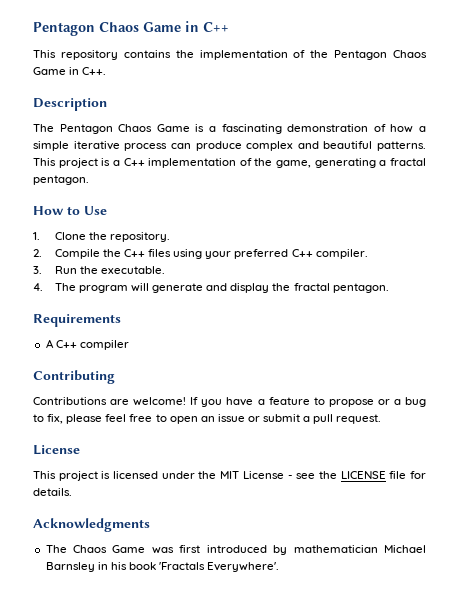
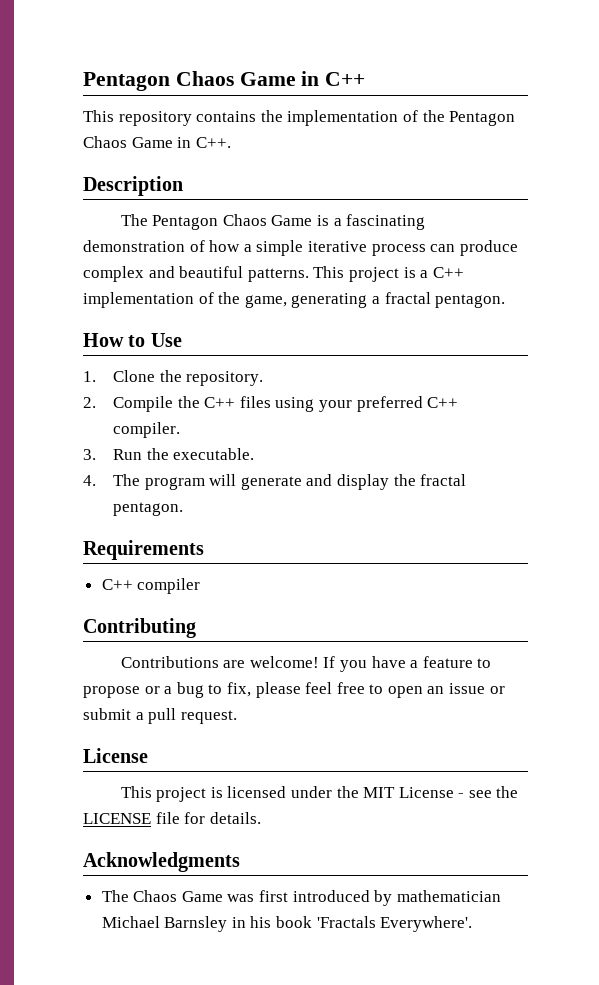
- A C++ compiler
+ C++ compiler

